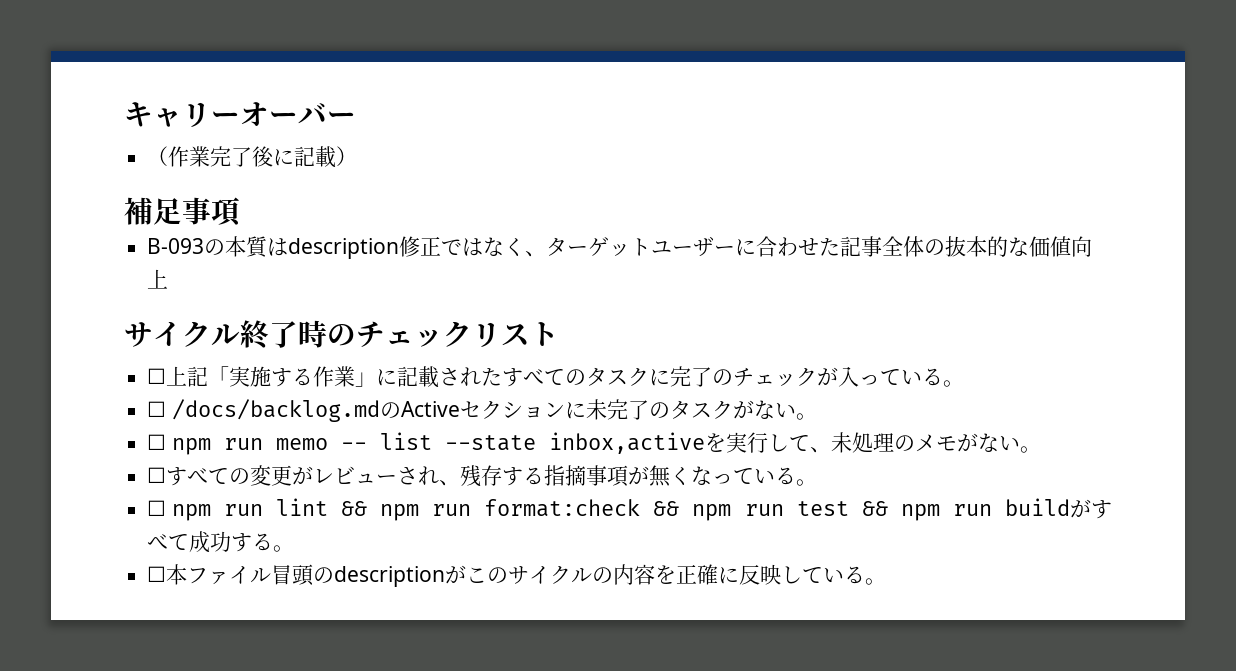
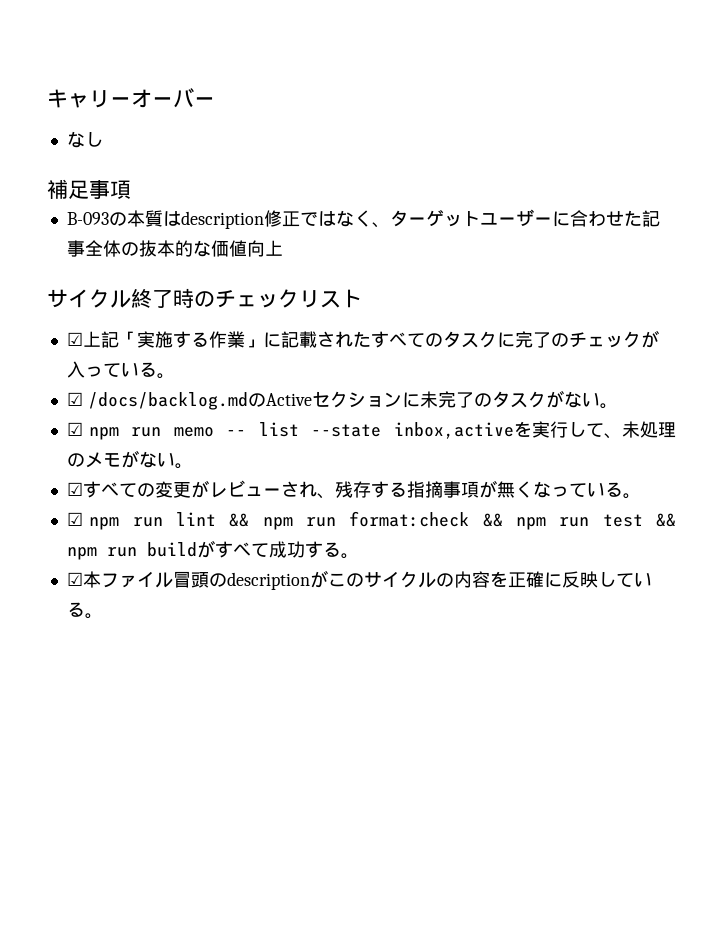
- （作業完了後に記載）
+ なし
- ☐上記「実施する作業」に記載されたすべてのタスクに完了のチェックが入っている。
+ ☑上記「実施する作業」に記載されたすべてのタスクに完了のチェックが入っている。
- ☐ /docs/backlog.mdのActiveセクションに未完了のタスクがない。
+ ☑ /docs/backlog.mdのActiveセクションに未完了のタスクがない。
- ☐ npm run memo -- list --state inbox,activeを実行して、未処理のメモがない。
+ ☑ npm run memo -- list --state inbox,activeを実行して、未処理のメモがない。
- ☐すべての変更がレビューされ、残存する指摘事項が無くなっている。
+ ☑すべての変更がレビューされ、残存する指摘事項が無くなっている。
- ☐ npm run lint && npm run format:check && npm run test && npm run buildがすべて成功する。
+ ☑ npm run lint && npm run format:check && npm run test && npm run buildがすべて成功する。
- ☐本ファイル冒頭のdescriptionがこのサイクルの内容を正確に反映している。
+ ☑本ファイル冒頭のdescriptionがこのサイクルの内容を正確に反映している。

